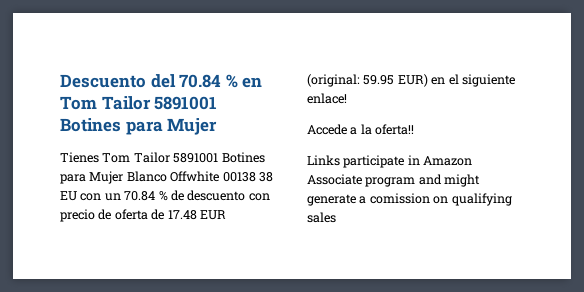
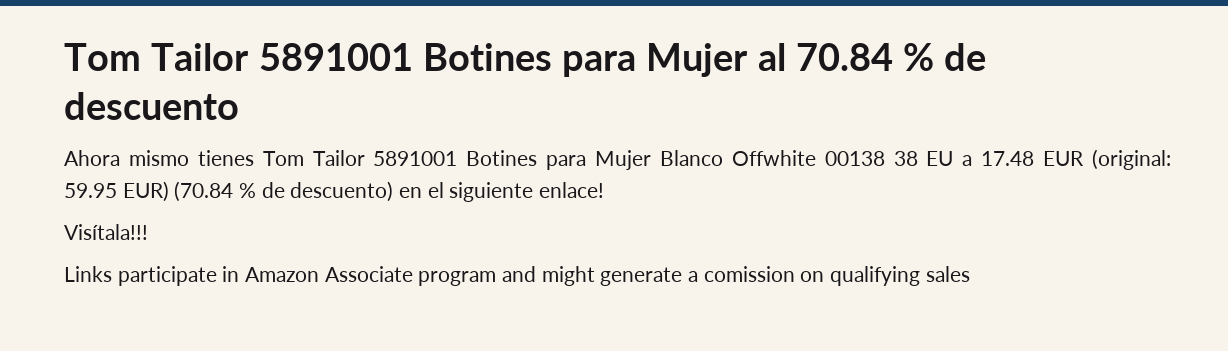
- Descuento del 70.84 % en Tom Tailor 5891001 Botines para Mujer
- Tienes Tom Tailor 5891001 Botines para Mujer Blanco Offwhite 00138 38 EU con un 70.84 % de descuento con precio de oferta de 17.48 EUR (original: 59.95 EUR) en el siguiente enlace!
+ Tom Tailor 5891001 Botines para Mujer al 70.84 % de descuento
+ Ahora mismo tienes Tom Tailor 5891001 Botines para Mujer Blanco Offwhite 00138 38 EU a 17.48 EUR (original: 59.95 EUR) (70.84 % de descuento) en el siguiente enlace!
- Accede a la oferta!!
+ Visítala!!!

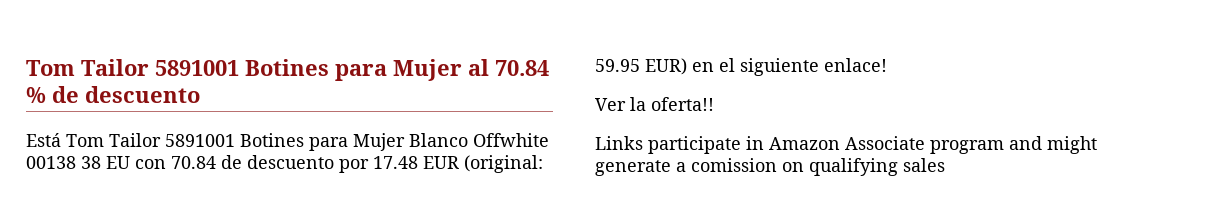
- Ahora mismo tienes Tom Tailor 5891001 Botines para Mujer Blanco Offwhite 00138 38 EU a 17.48 EUR (original: 59.95 EUR) (70.84 % de descuento) en el siguiente enlace!
+ Está Tom Tailor 5891001 Botines para Mujer Blanco Offwhite 00138 38 EU con 70.84 de descuento por 17.48 EUR (original: 59.95 EUR) en el siguiente enlace!
- Visítala!!!
+ Ver la oferta!!

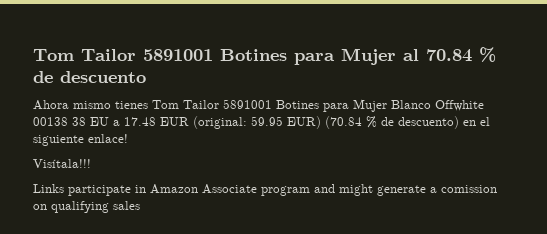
- Está Tom Tailor 5891001 Botines para Mujer Blanco Offwhite 00138 38 EU con 70.84 de descuento por 17.48 EUR (original: 59.95 EUR) en el siguiente enlace!
+ Ahora mismo tienes Tom Tailor 5891001 Botines para Mujer Blanco Offwhite 00138 38 EU a 17.48 EUR (original: 59.95 EUR) (70.84 % de descuento) en el siguiente enlace!
- Ver la oferta!!
+ Visítala!!!

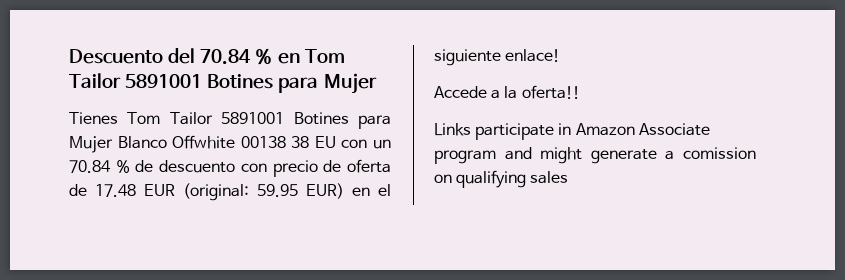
- Tom Tailor 5891001 Botines para Mujer al 70.84 % de descuento
- Ahora mismo tienes Tom Tailor 5891001 Botines para Mujer Blanco Offwhite 00138 38 EU a 17.48 EUR (original: 59.95 EUR) (70.84 % de descuento) en el siguiente enlace!
+ Descuento del 70.84 % en Tom Tailor 5891001 Botines para Mujer
+ Tienes Tom Tailor 5891001 Botines para Mujer Blanco Offwhite 00138 38 EU con un 70.84 % de descuento con precio de oferta de 17.48 EUR (original: 59.95 EUR) en el siguiente enlace!
- Visítala!!!
+ Accede a la oferta!!

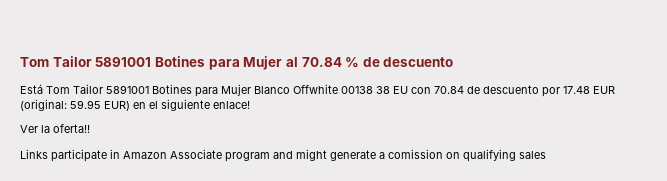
- Descuento del 70.84 % en Tom Tailor 5891001 Botines para Mujer
- Tienes Tom Tailor 5891001 Botines para Mujer Blanco Offwhite 00138 38 EU con un 70.84 % de descuento con precio de oferta de 17.48 EUR (original: 59.95 EUR) en el siguiente enlace!
+ Tom Tailor 5891001 Botines para Mujer al 70.84 % de descuento
+ Está Tom Tailor 5891001 Botines para Mujer Blanco Offwhite 00138 38 EU con 70.84 de descuento por 17.48 EUR (original: 59.95 EUR) en el siguiente enlace!
- Accede a la oferta!!
+ Ver la oferta!!

